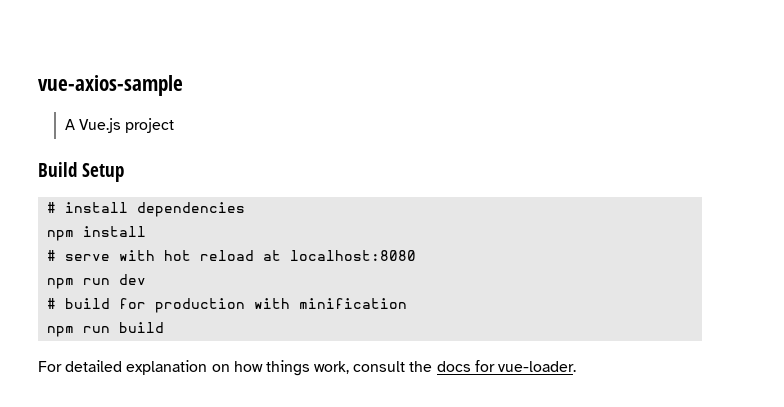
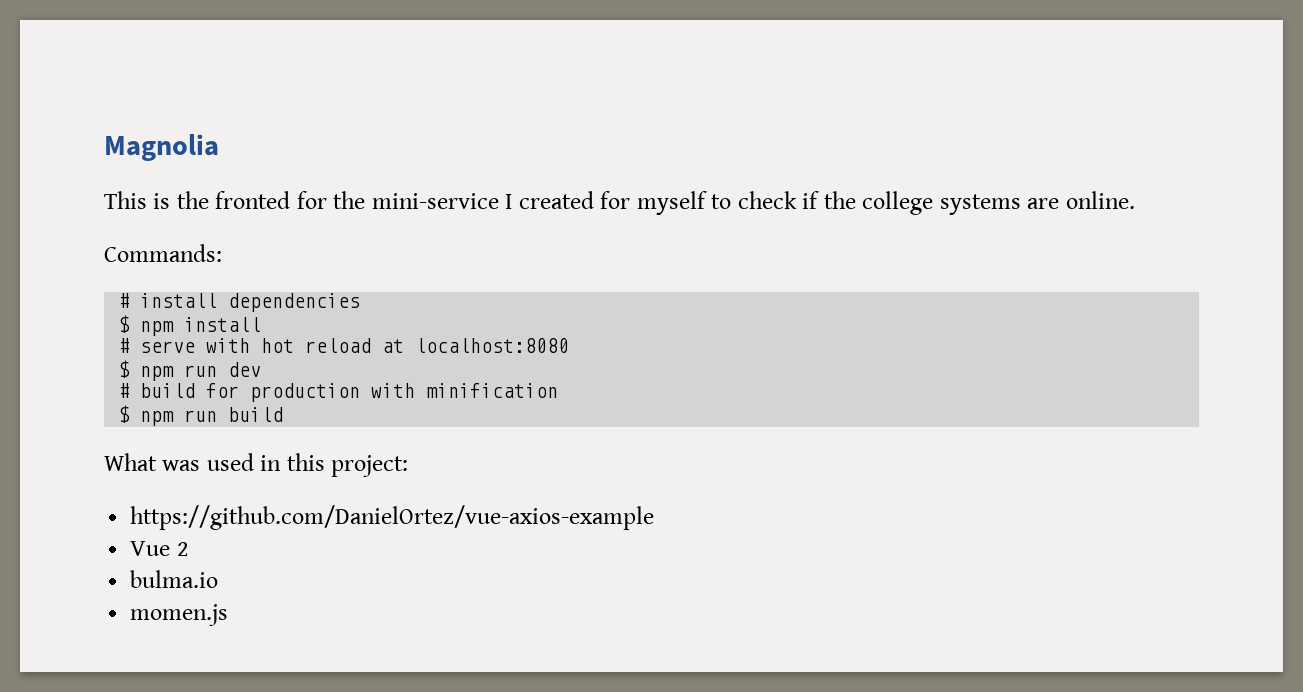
- vue-axios-sample
- A Vue.js project
- Build Setup
+ Magnolia
+ This is the fronted for the mini-service I created for myself to check if the college systems are online.
+ Commands:
- npm install
+ $ npm install
- npm run dev
+ $ npm run dev
- npm run build
+ $ npm run build
- For detailed explanation on how things work, consult the docs for vue-loader.
+ What was used in this project:
+ https://github.com/DanielOrtez/vue-axios-example
+ Vue 2
+ bulma.io
+ momen.js

